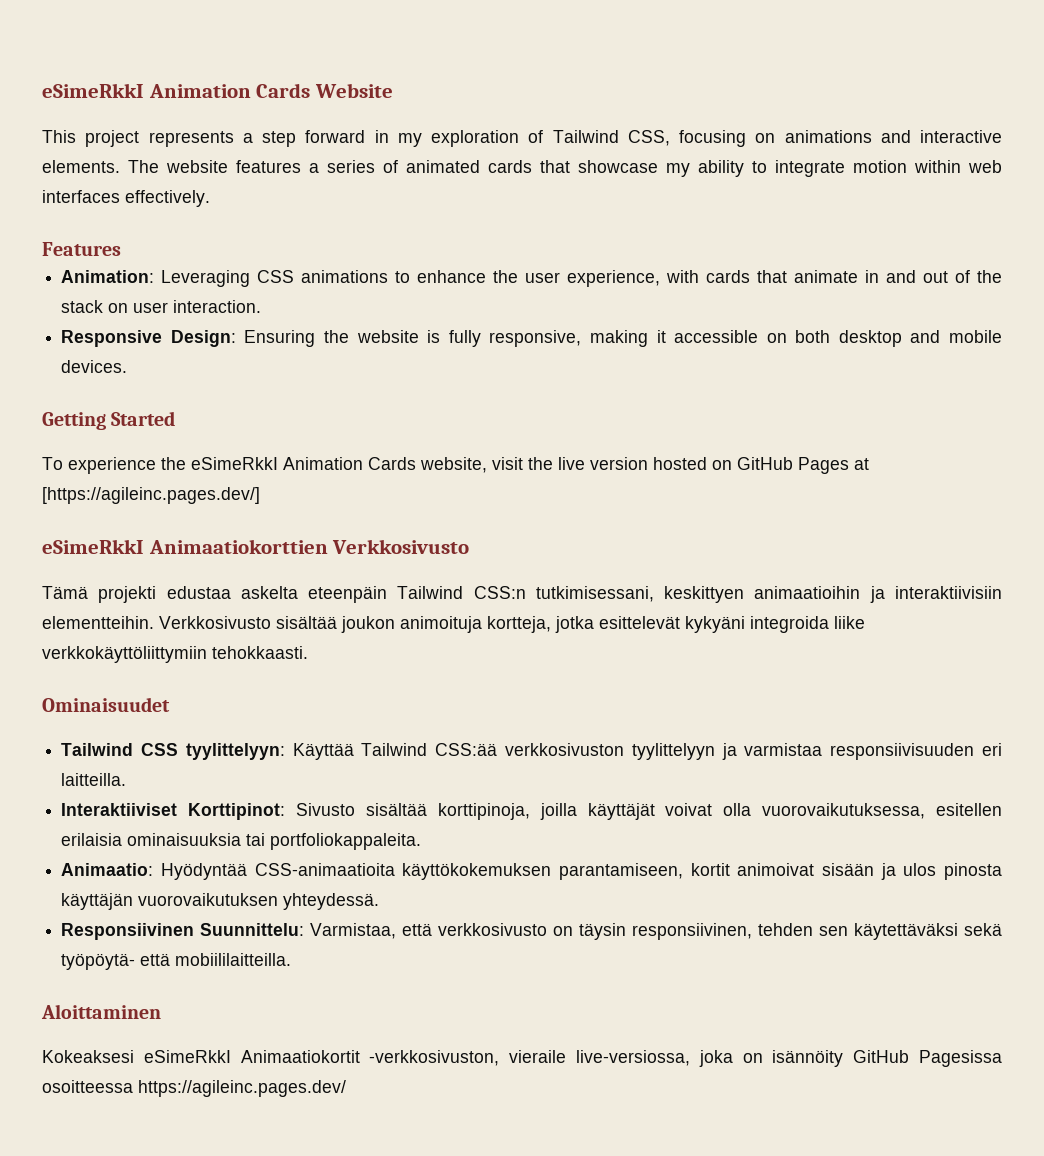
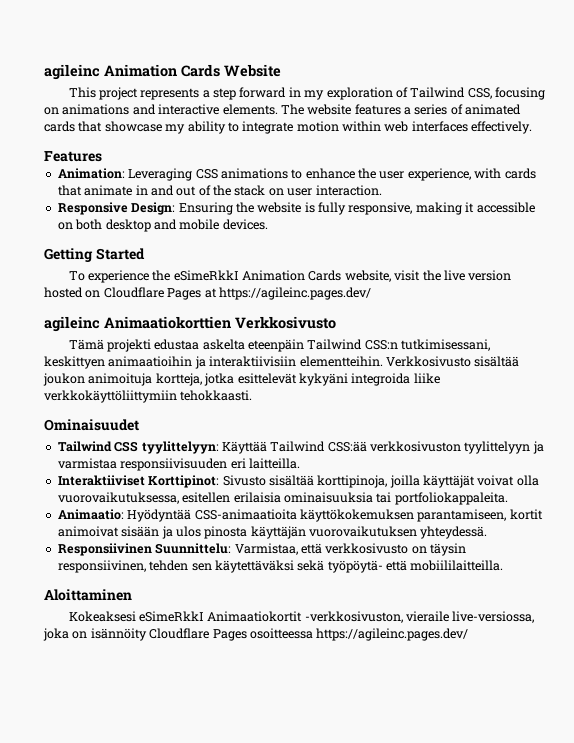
- eSimeRkkI Animation Cards Website
+ agileinc Animation Cards Website
- To experience the eSimeRkkI Animation Cards website, visit the live version hosted on GitHub Pages at [https://agileinc.pages.dev/]
- eSimeRkkI Animaatiokorttien Verkkosivusto
+ To experience the eSimeRkkI Animation Cards website, visit the live version hosted on Cloudflare Pages at https://agileinc.pages.dev/
+ agileinc Animaatiokorttien Verkkosivusto
- Kokeaksesi eSimeRkkI Animaatiokortit -verkkosivuston, vieraile live-versiossa, joka on isännöity GitHub Pagesissa osoitteessa https://agileinc.pages.dev/
+ Kokeaksesi eSimeRkkI Animaatiokortit -verkkosivuston, vieraile live-versiossa, joka on isännöity Cloudflare Pages osoitteessa https://agileinc.pages.dev/

